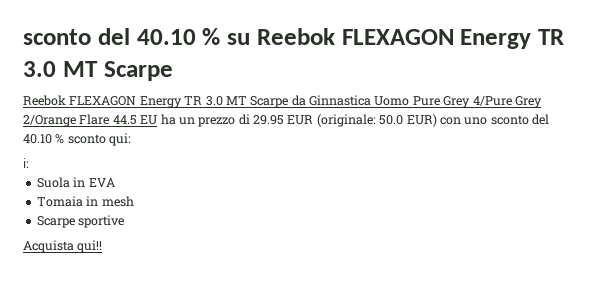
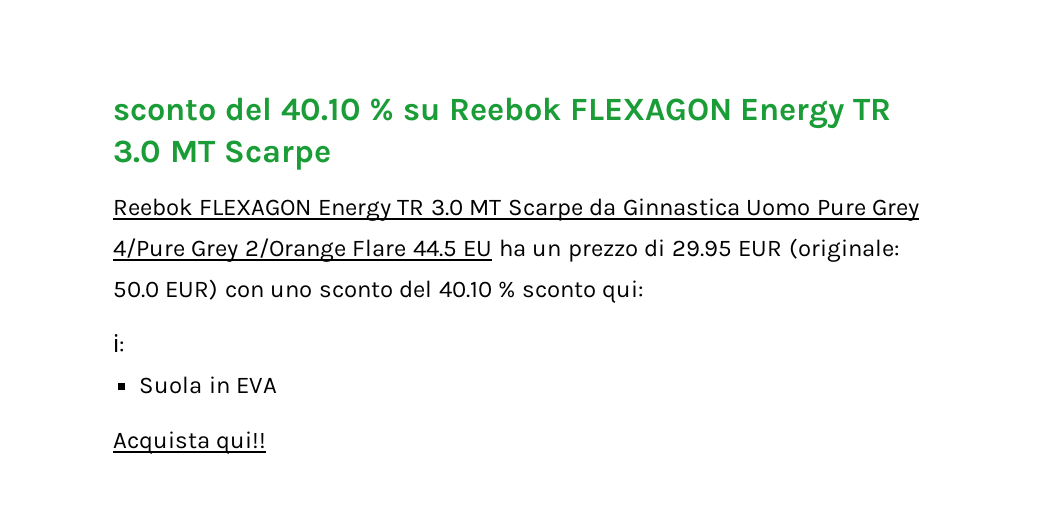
- Tomaia in mesh
- Scarpe sportive

